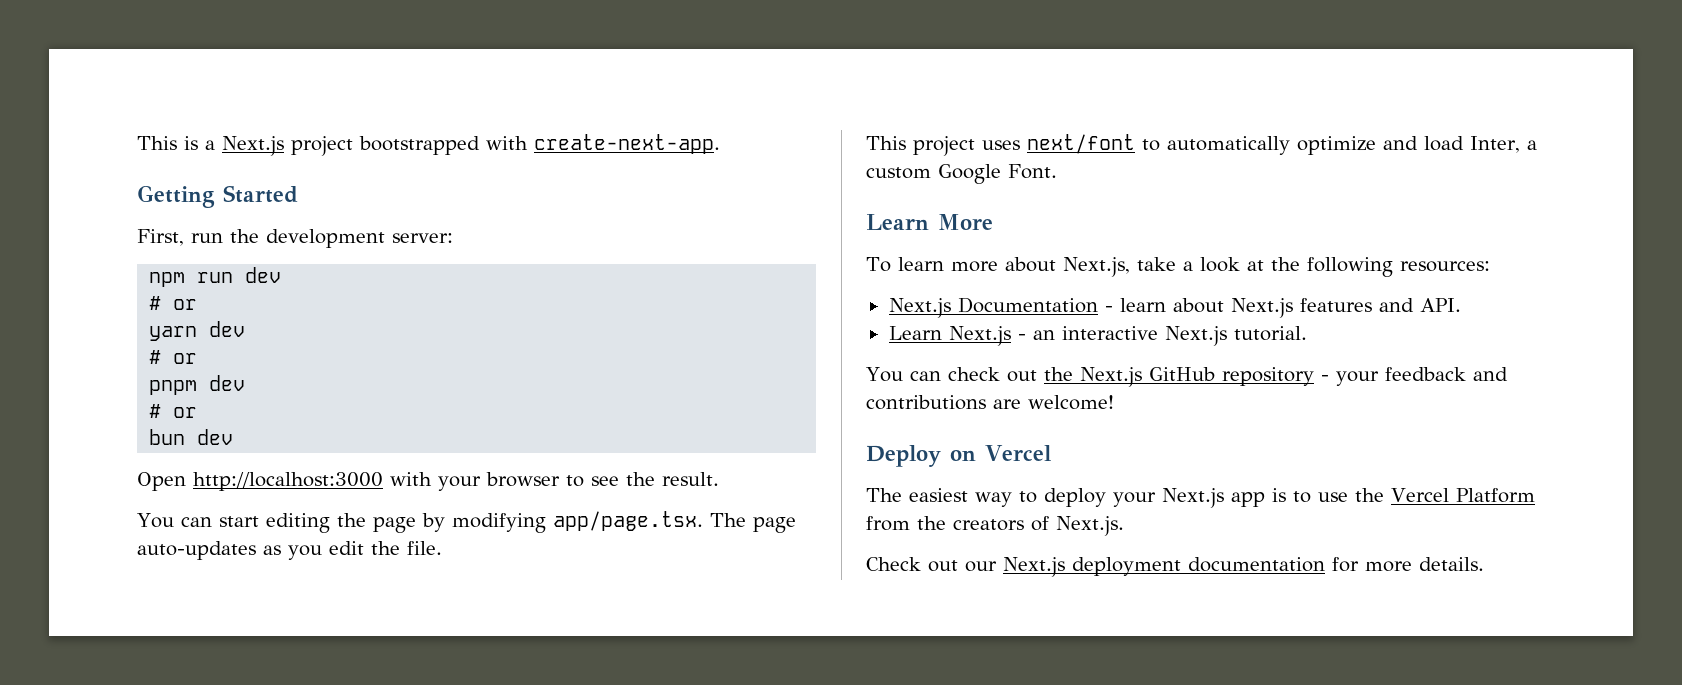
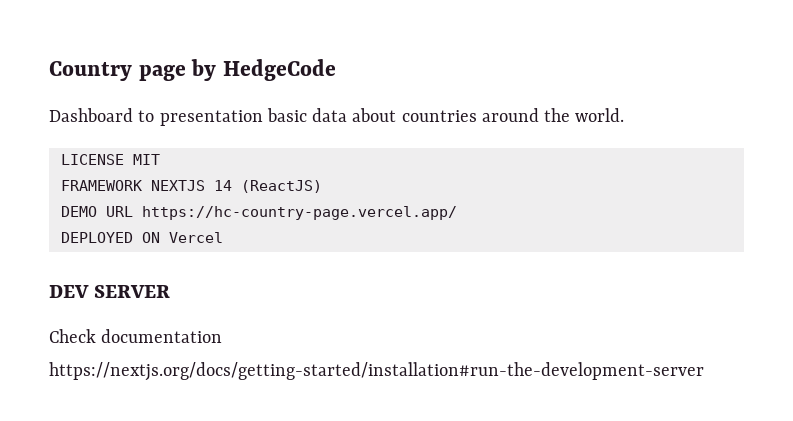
- This is a Next.js project bootstrapped with create-next-app.
- Getting Started
- First, run the development server:
- npm run dev
- # or
- yarn dev
- # or
- pnpm dev
- # or
- bun dev
- Open http://localhost:3000 with your browser to see the result.
- You can start editing the page by modifying app/page.tsx. The page auto-updates as you edit the file.
- This project uses next/font to automatically optimize and load Inter, a custom Google Font.
- Learn More
- To learn more about Next.js, take a look at the following resources:
- Next.js Documentation - learn about Next.js features and API.
- Learn Next.js - an interactive Next.js tutorial.
- You can check out the Next.js GitHub repository - your feedback and contributions are welcome!
- Deploy on Vercel
- The easiest way to deploy your Next.js app is to use the Vercel Platform from the creators of Next.js.
- Check out our Next.js deployment documentation for more details.
+ Country page by HedgeCode
+ Dashboard to presentation basic data about countries around the world.
+ LICENSE MIT
+ FRAMEWORK NEXTJS 14 (ReactJS)
+ DEMO URL https://hc-country-page.vercel.app/
+ DEPLOYED ON Vercel
+ DEV SERVER
+ Check documentation https://nextjs.org/docs/getting-started/installation#run-the-development-server

